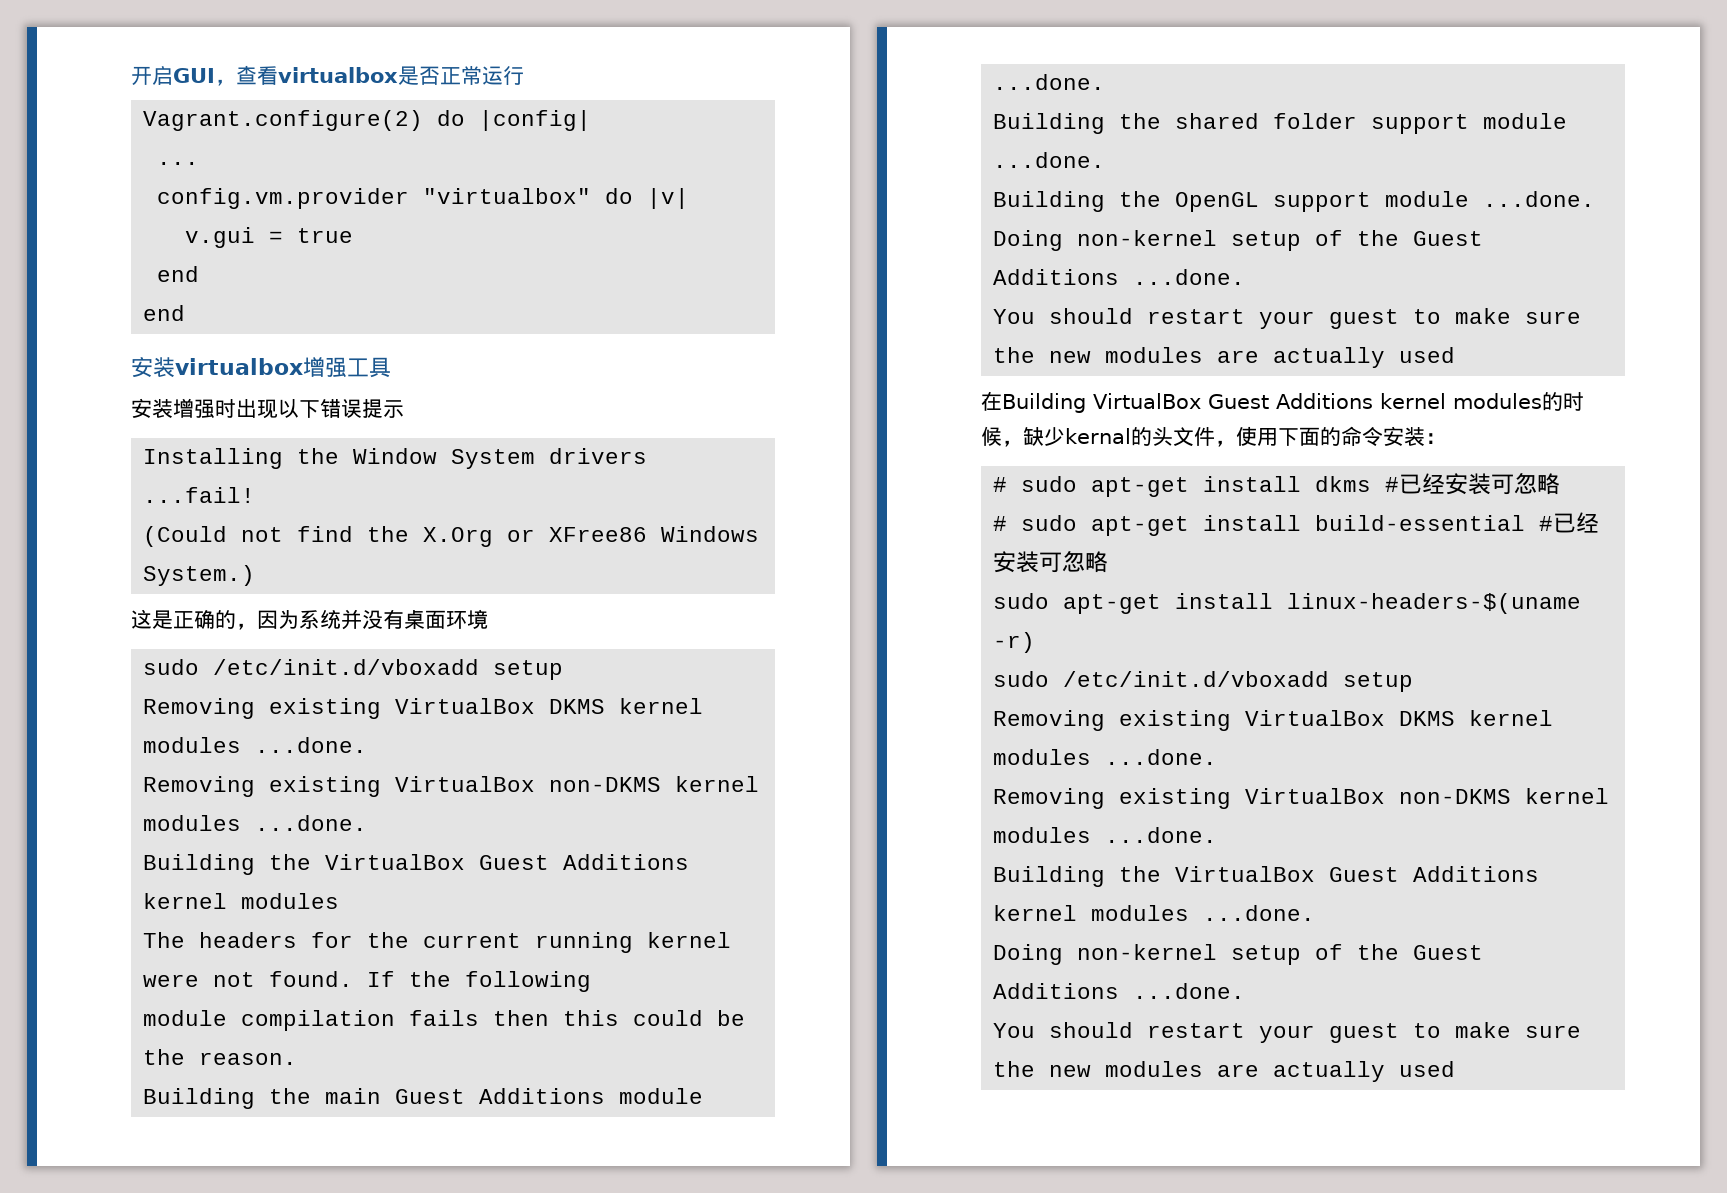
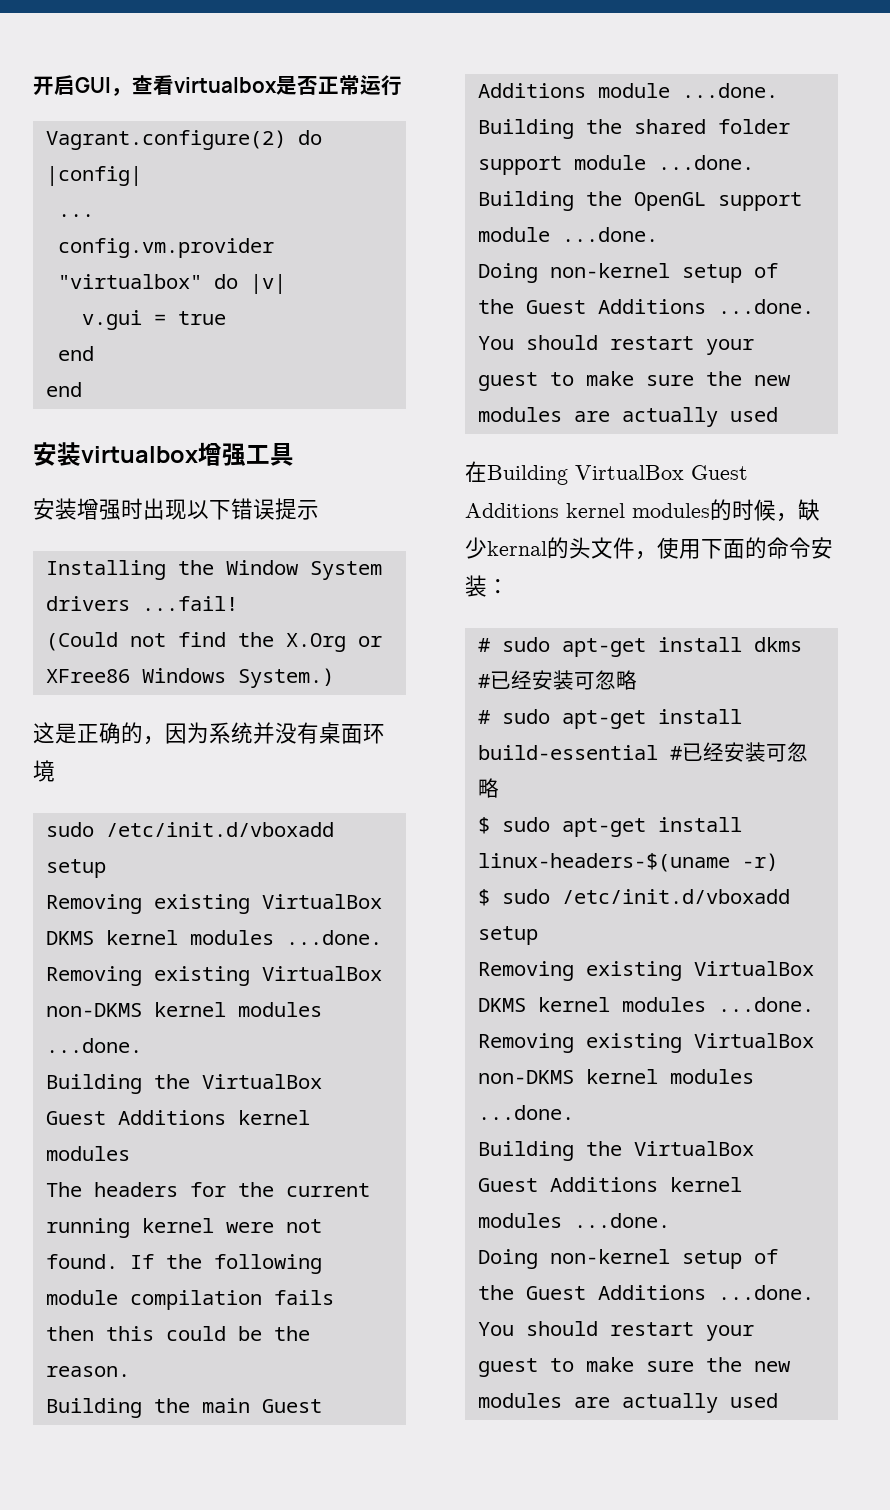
- sudo apt-get install linux-headers-$(uname -r)
- sudo /etc/init.d/vboxadd setup
+ $ sudo apt-get install linux-headers-$(uname -r)
+ $ sudo /etc/init.d/vboxadd setup

